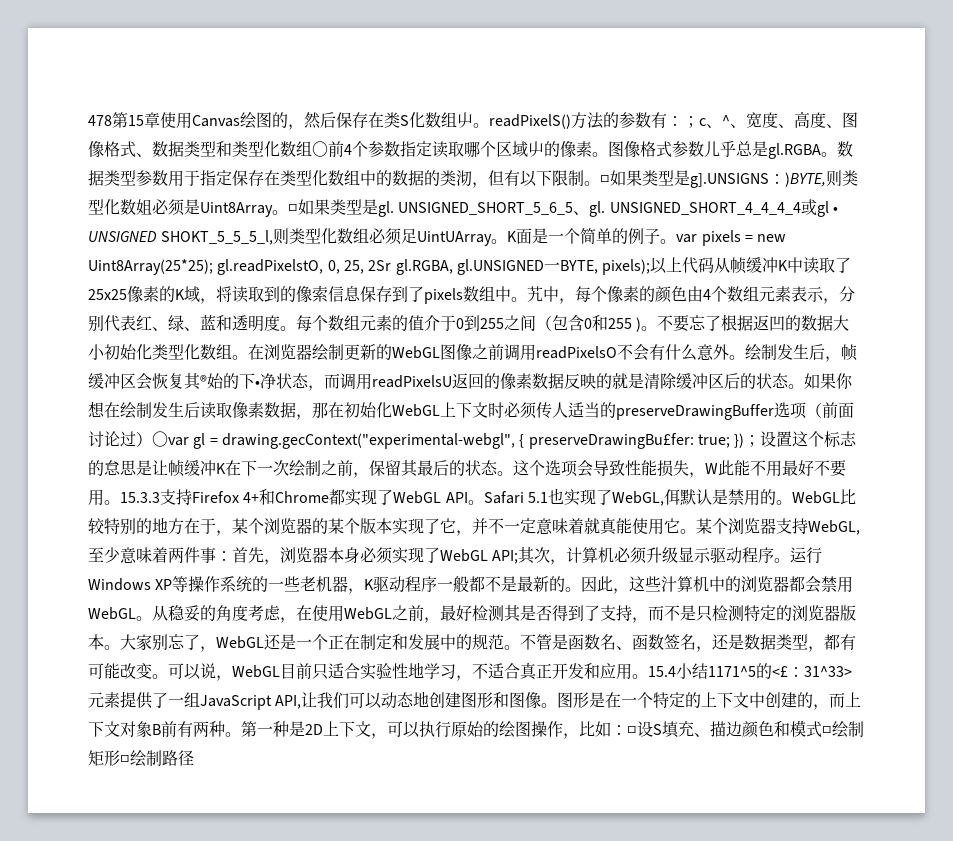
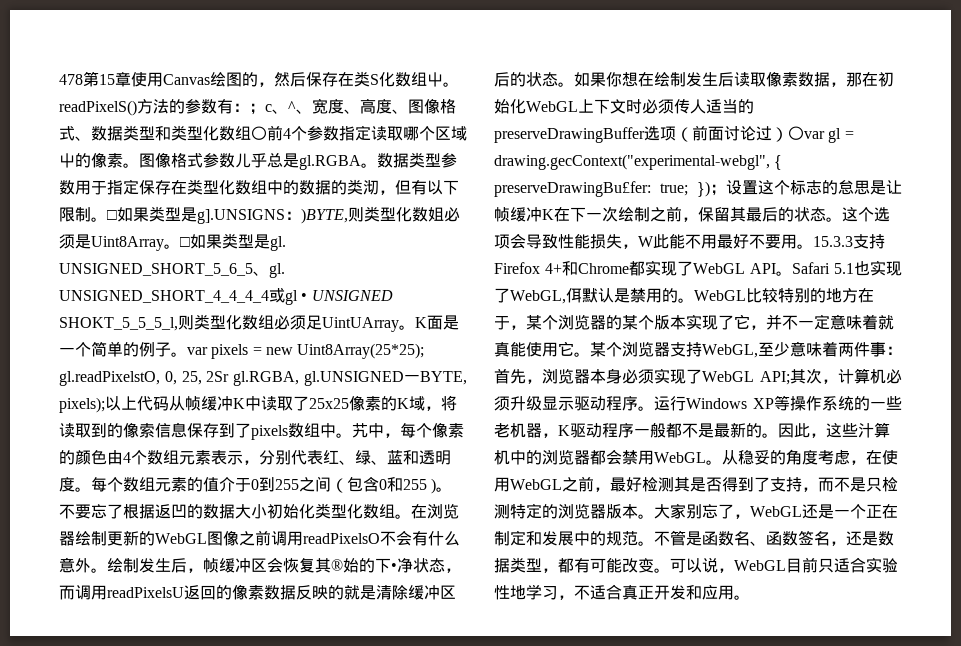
- 15.4小结1171^5的<£：31^33>元素提供了一组JavaScript API,让我们可以动态地创建图形和图像。图形是在一个特定的上下文中创建的，而上下文对象B前有两种。第一种是2D上下文，可以执行原始的绘图操作，比如：□设S填充、描边颜色和模式□绘制矩形□绘制路径

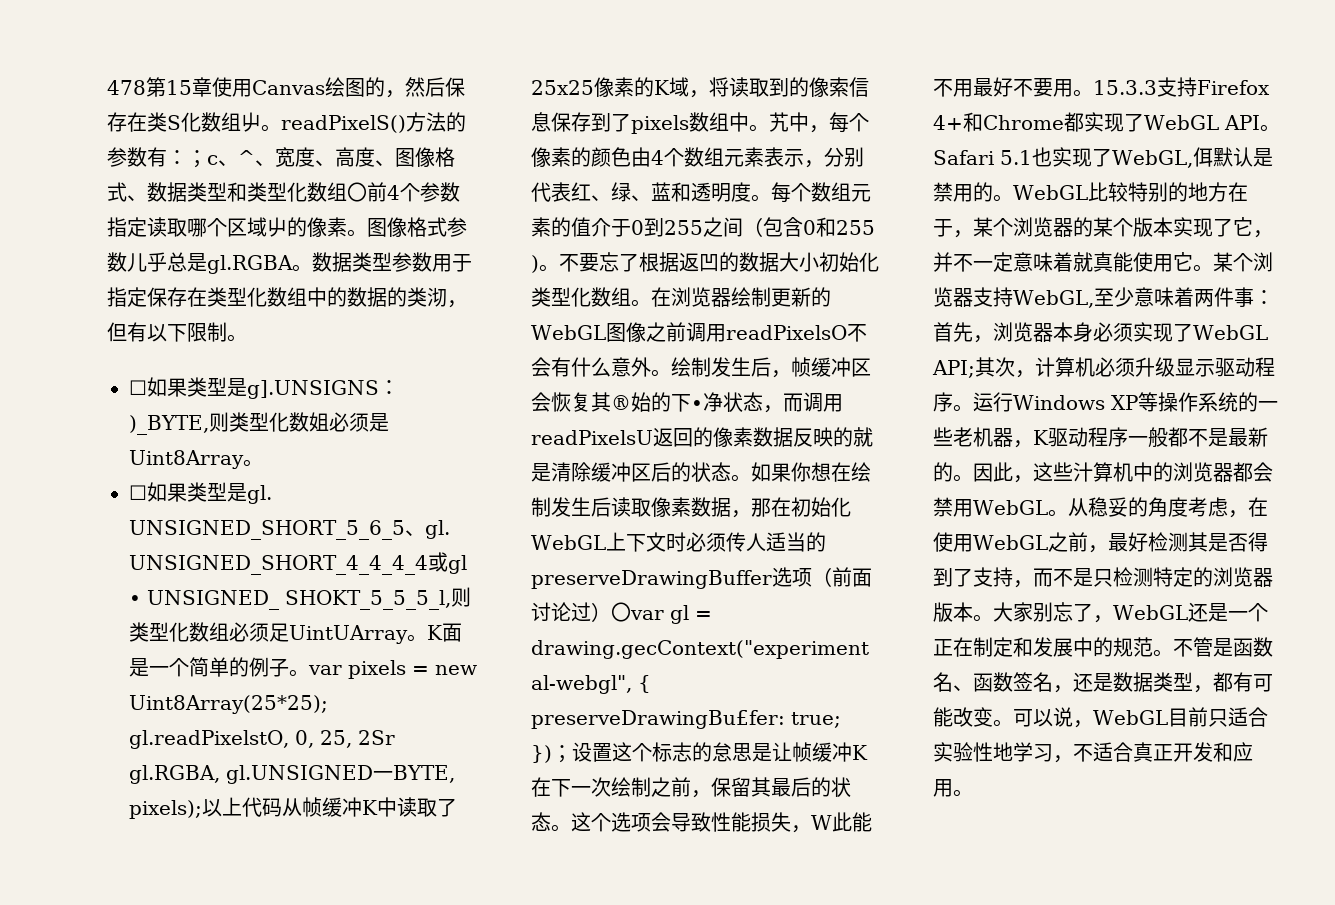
- 数据类型参数用于指定保存在类型化数组中的数据的类沏，但有以下限制。□如果类型是g].UNSIGNS：)BYTE,则类型化数姐必须是Uint8Array。□如果类型是gl.
+ 数据类型参数用于指定保存在类型化数组中的数据的类沏，但有以下限制。
+ ☐如果类型是g].UNSIGNS：)_BYTE,则类型化数姐必须是Uint8Array。
+ ☐如果类型是gl.
- UNSIGNED_SHORT_4_4_4_4或gl • UNSIGNED SHOKT_5_5_5_l,则类型化数组必须足UintUArray。
+ UNSIGNED_SHORT_4_4_4_4或gl • UNSIGNED_ SHOKT_5_5_5_l,则类型化数组必须足UintUArray。

